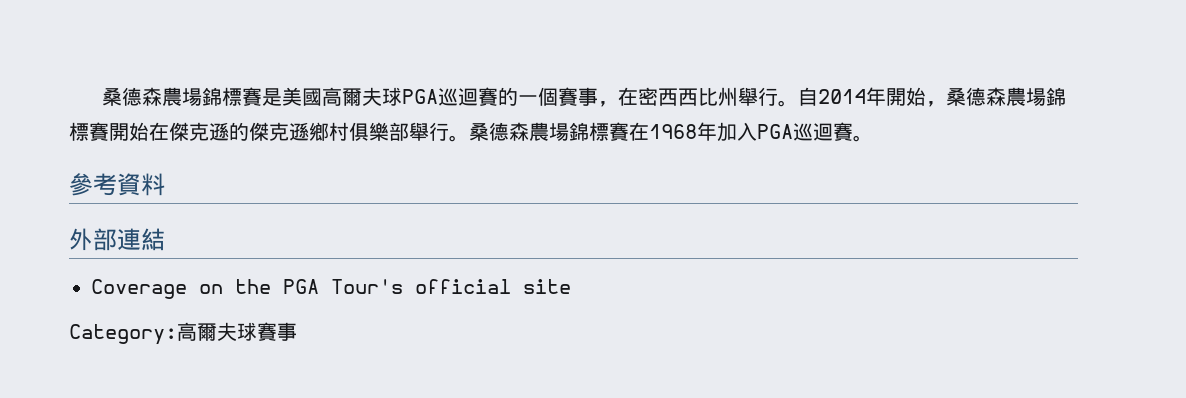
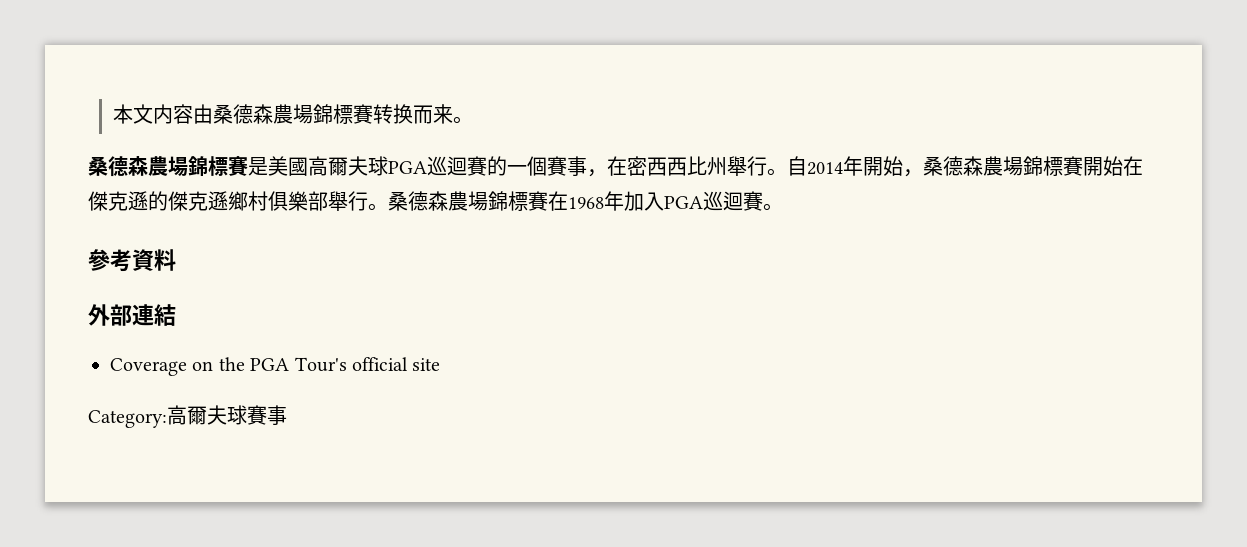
+ 本文内容由桑德森農場錦標賽转换而来。

